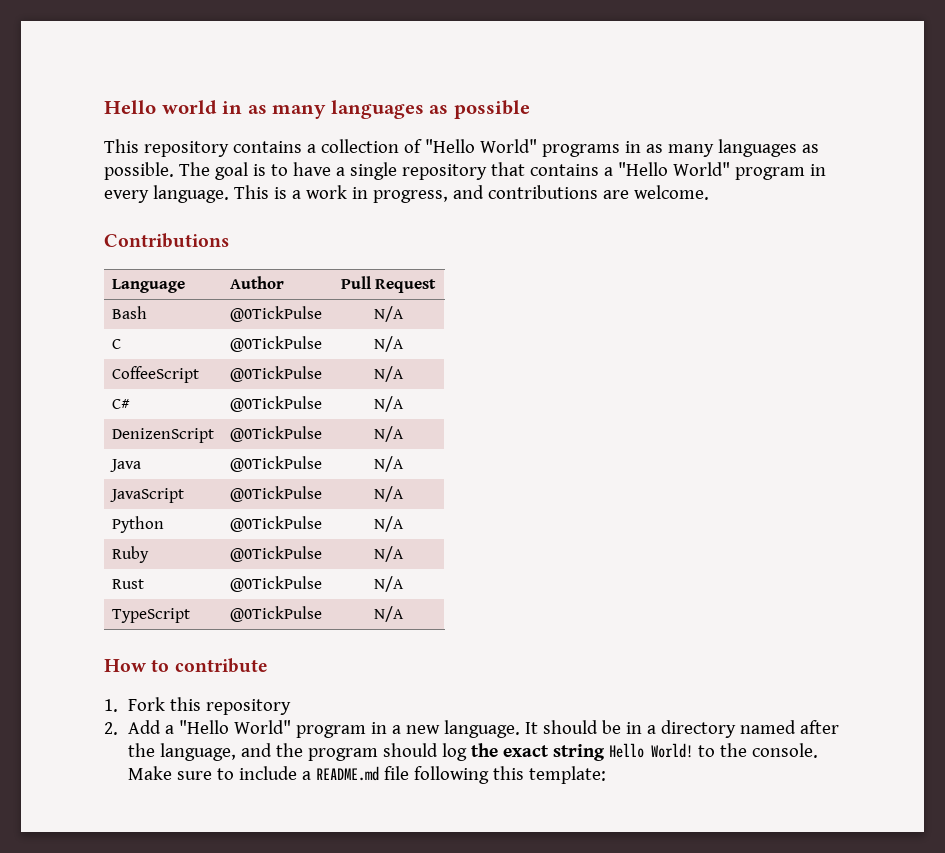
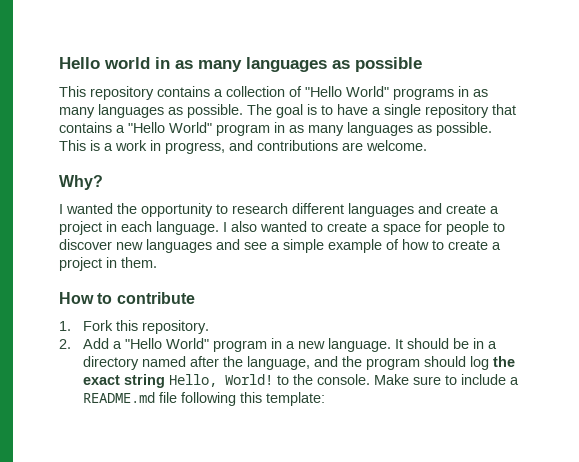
- The goal is to have a single repository that contains a "Hello World" program in every language.
+ The goal is to have a single repository that contains a "Hello World" program in as many languages as possible.
- Contributions
- Language | Author | Pull Request
- Bash | @0TickPulse | N/A
- C | @0TickPulse | N/A
- CoffeeScript | @0TickPulse | N/A
- C# | @0TickPulse | N/A
- DenizenScript | @0TickPulse | N/A
- Java | @0TickPulse | N/A
- JavaScript | @0TickPulse | N/A
- Python | @0TickPulse | N/A
- Ruby | @0TickPulse | N/A
- Rust | @0TickPulse | N/A
- TypeScript | @0TickPulse | N/A
+ Why?
+ I wanted the opportunity to research different languages and create a project in each language. I also wanted to create a space for people to discover new languages and see a simple example of how to create a project in them.
- 1. Fork this repository
+ 1. Fork this repository.
- It should be in a directory named after the language, and the program should log the exact string Hello World! to the console.
+ It should be in a directory named after the language, and the program should log the exact string Hello, World! to the console.

